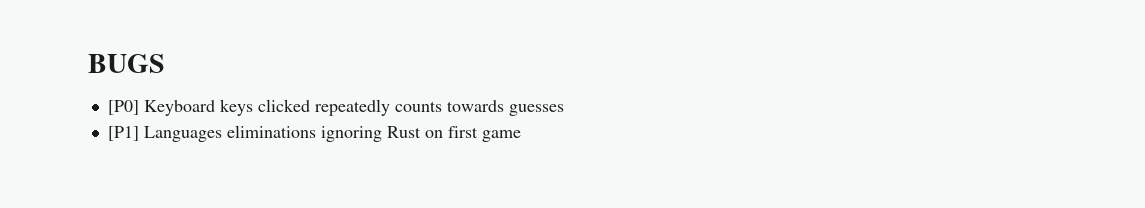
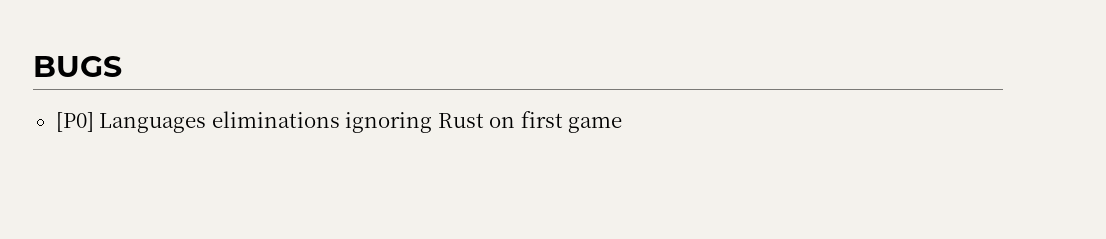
- [P0] Keyboard keys clicked repeatedly counts towards guesses
- [P1] Languages eliminations ignoring Rust on first game
+ [P0] Languages eliminations ignoring Rust on first game

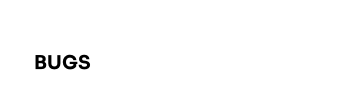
- [P0] Languages eliminations ignoring Rust on first game

